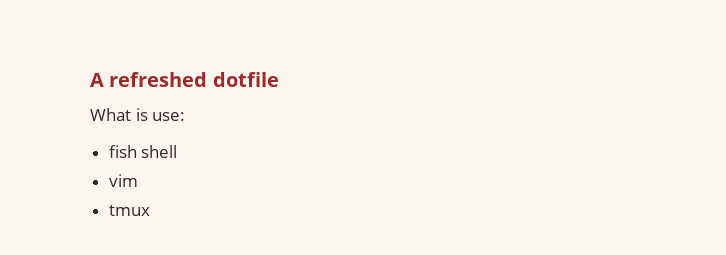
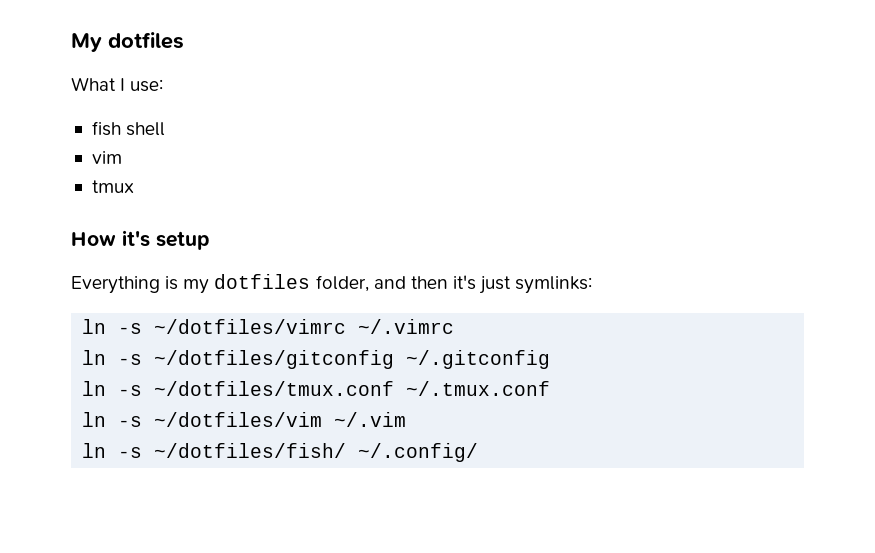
- A refreshed dotfile
+ My dotfiles
- What is use:
+ What I use:
+ How it's setup
+ Everything is my dotfiles folder, and then it's just symlinks:
+ ln -s ~/dotfiles/vimrc ~/.vimrc
+ ln -s ~/dotfiles/gitconfig ~/.gitconfig
+ ln -s ~/dotfiles/tmux.conf ~/.tmux.conf
+ ln -s ~/dotfiles/vim ~/.vim
+ ln -s ~/dotfiles/fish/ ~/.config/

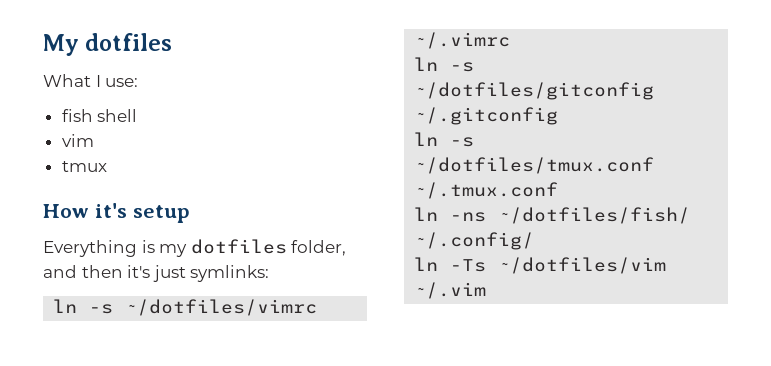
- ln -s ~/dotfiles/vim ~/.vim
- ln -s ~/dotfiles/fish/ ~/.config/
+ ln -ns ~/dotfiles/fish/ ~/.config/
+ ln -Ts ~/dotfiles/vim ~/.vim

